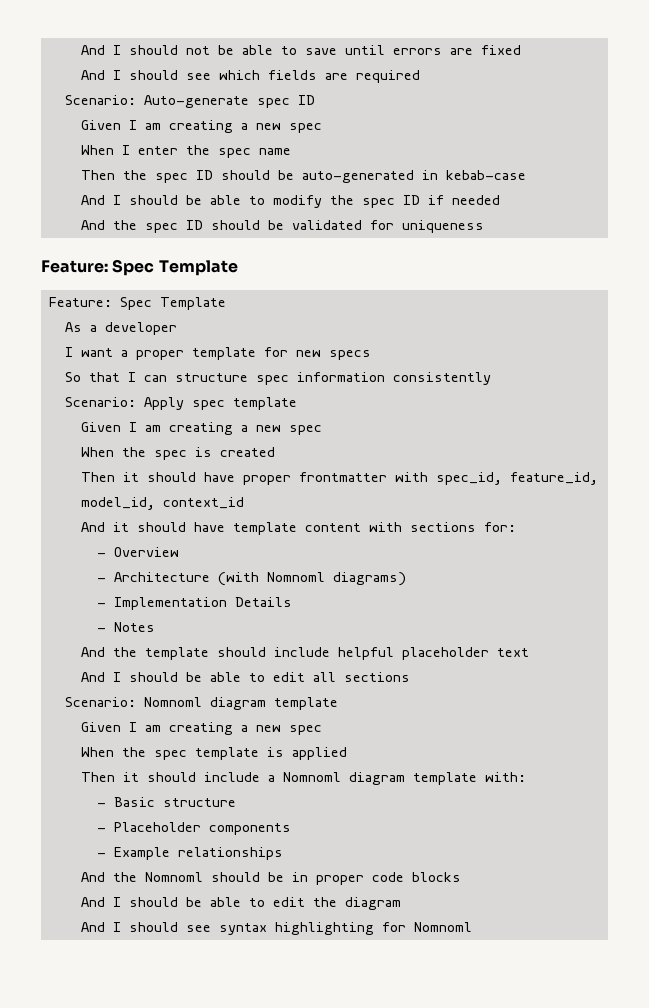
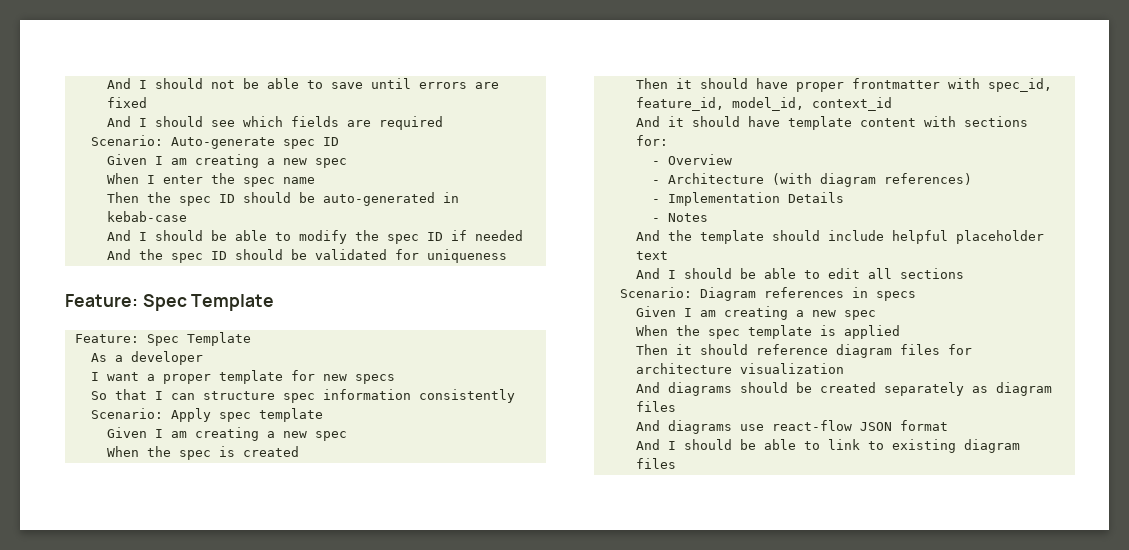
- - Architecture (with Nomnoml diagrams)
+ - Architecture (with diagram references)
- Scenario: Nomnoml diagram template
+ Scenario: Diagram references in specs
- Then it should include a Nomnoml diagram template with:
- - Basic structure
- - Placeholder components
- - Example relationships
- And the Nomnoml should be in proper code blocks
- And I should be able to edit the diagram
- And I should see syntax highlighting for Nomnoml
+ Then it should reference diagram files for architecture visualization
+ And diagrams should be created separately as diagram files
+ And diagrams use react-flow JSON format
+ And I should be able to link to existing diagram files

